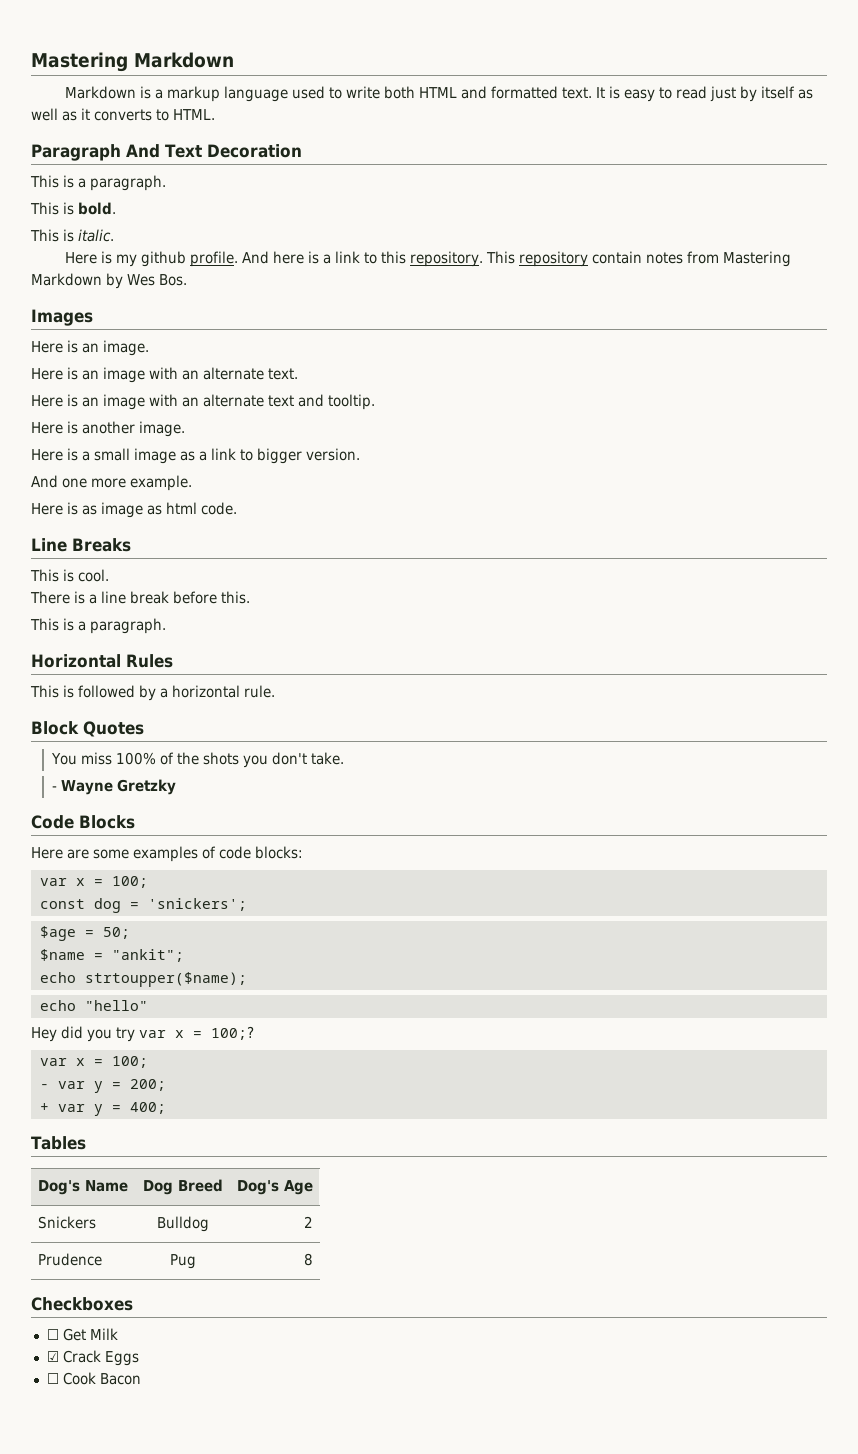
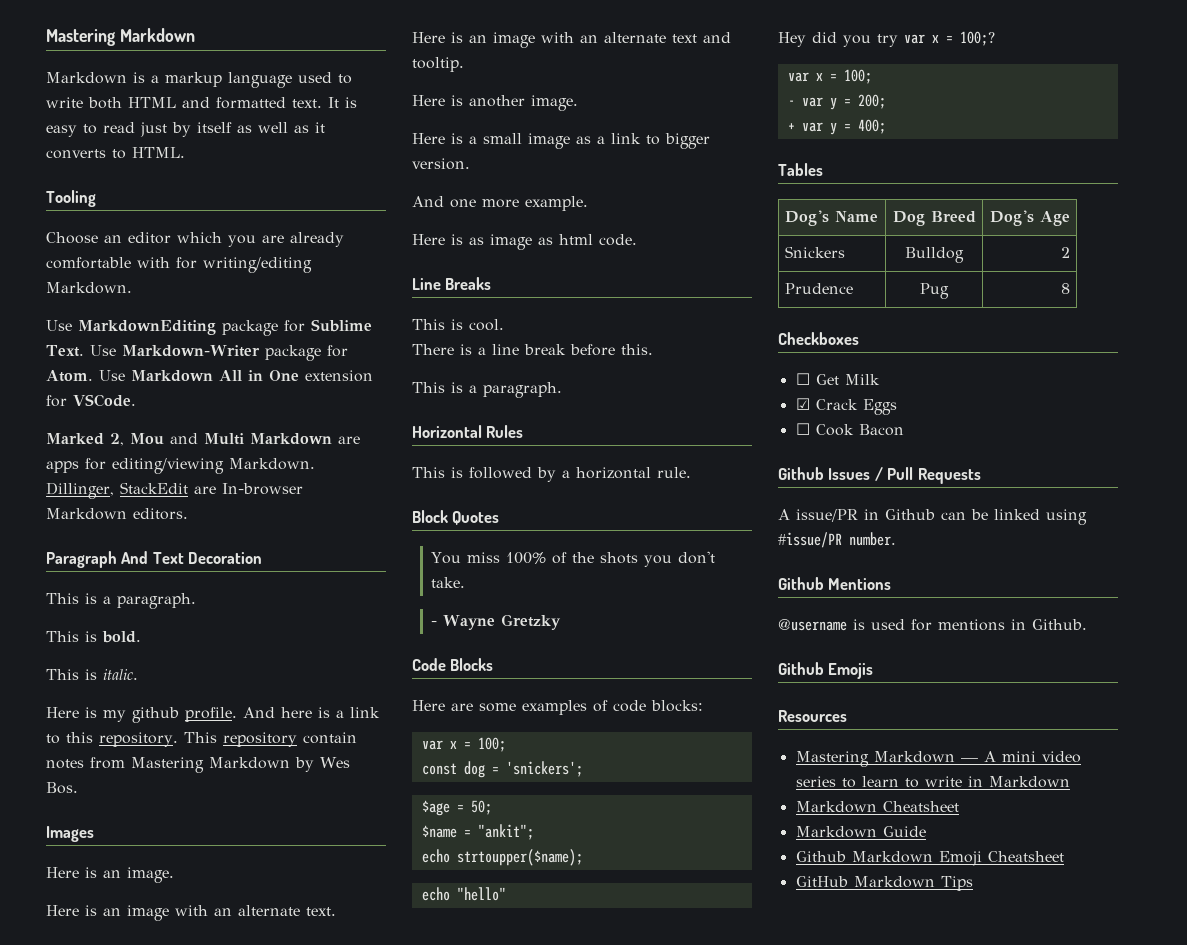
+ Tooling
+ Choose an editor which you are already comfortable with for writing/editing Markdown.
+ Use MarkdownEditing package for Sublime Text. Use Markdown-Writer package for Atom. Use Markdown All in One extension for VSCode.
+ Marked 2, Mou and Multi Markdown are apps for editing/viewing Markdown. Dillinger, StackEdit are In-browser Markdown editors.
+ Github Issues / Pull Requests
+ A issue/PR in Github can be linked using #issue/PR number.
+ Github Mentions
+ @username is used for mentions in Github.
+ Github Emojis
+ Resources
+ Mastering Markdown — A mini video series to learn to write in Markdown
+ Markdown Cheatsheet
+ Markdown Guide
+ Github Markdown Emoji Cheatsheet
+ GitHub Markdown Tips

